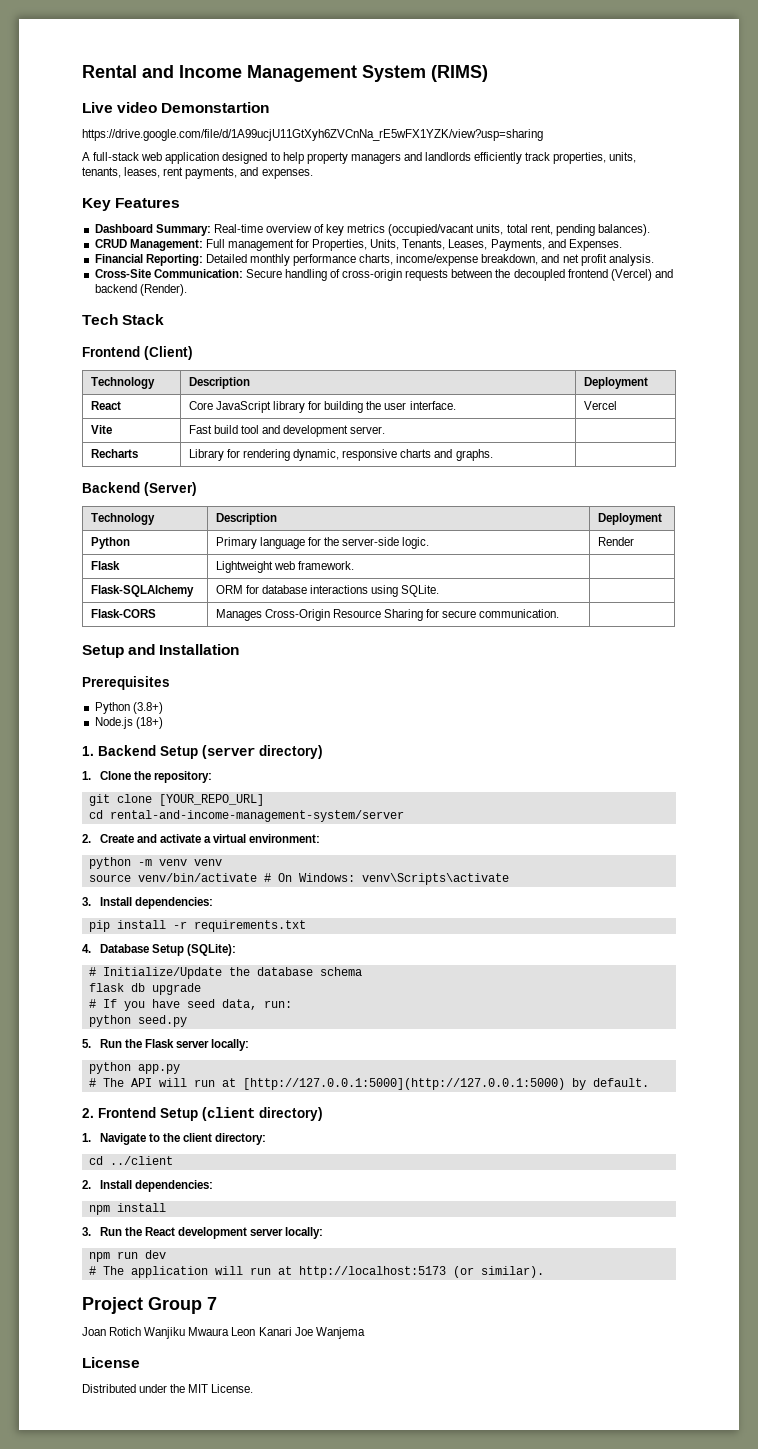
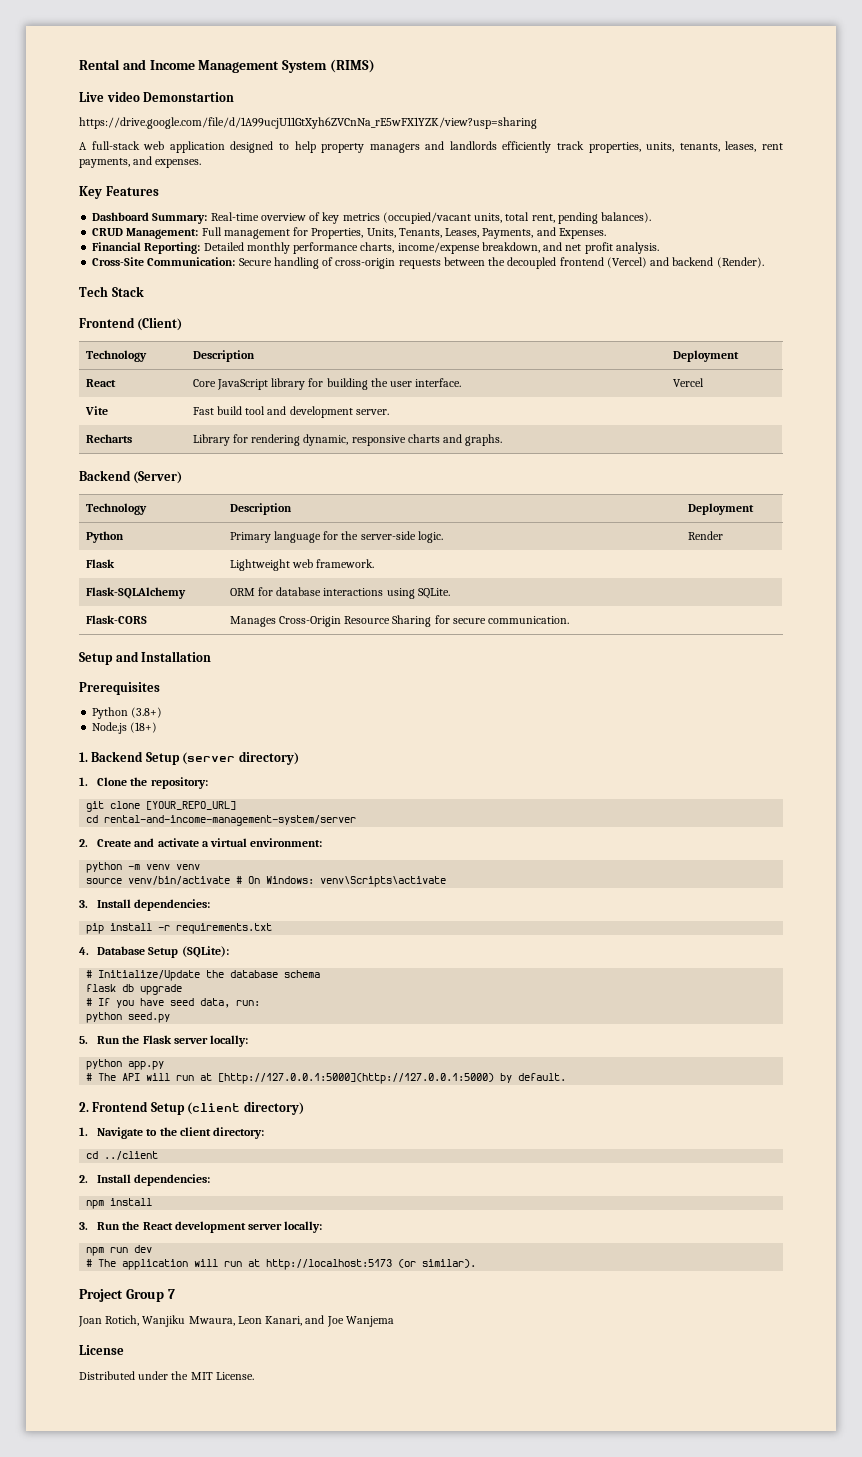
- Joan Rotich Wanjiku Mwaura Leon Kanari Joe Wanjema
+ Joan Rotich, Wanjiku Mwaura, Leon Kanari, and Joe Wanjema

